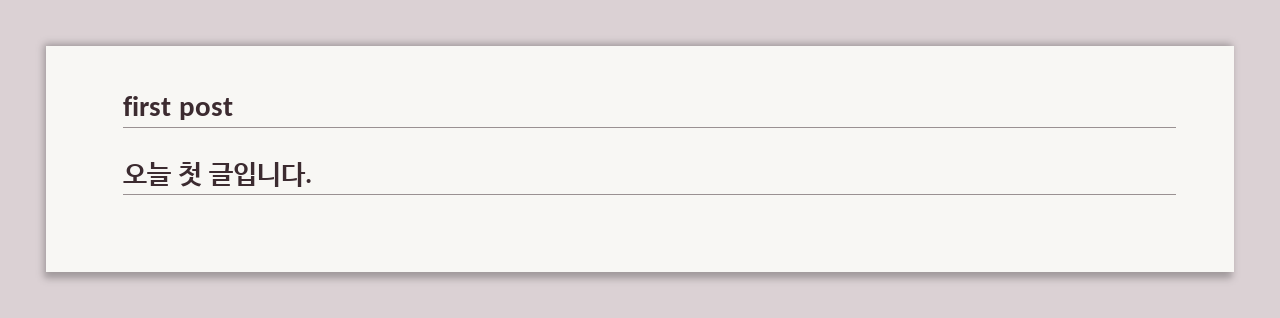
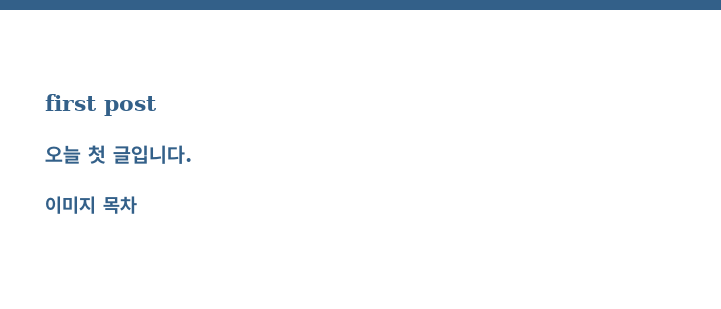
+ 이미지 목차

